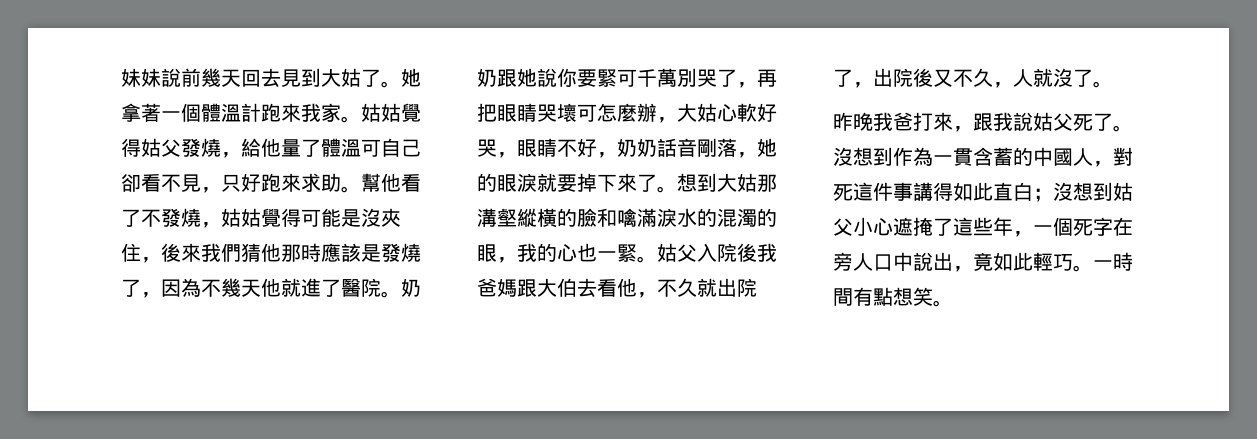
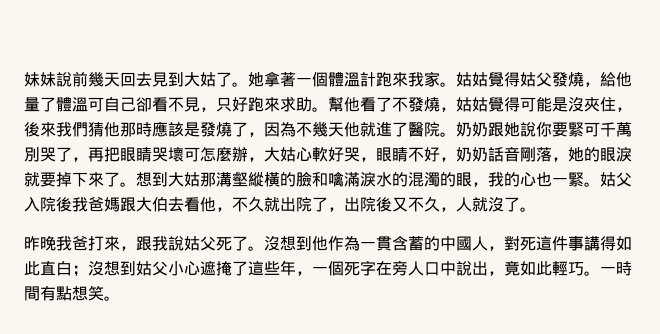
- 沒想到作為一貫含蓄的中國人，對死這件事講得如此直白；沒想到姑父小心遮掩了這些年，一個死字在旁人口中說出，竟如此輕巧。
+ 沒想到他作為一貫含蓄的中國人，對死這件事講得如此直白；沒想到姑父小心遮掩了這些年，一個死字在旁人口中說出，竟如此輕巧。

